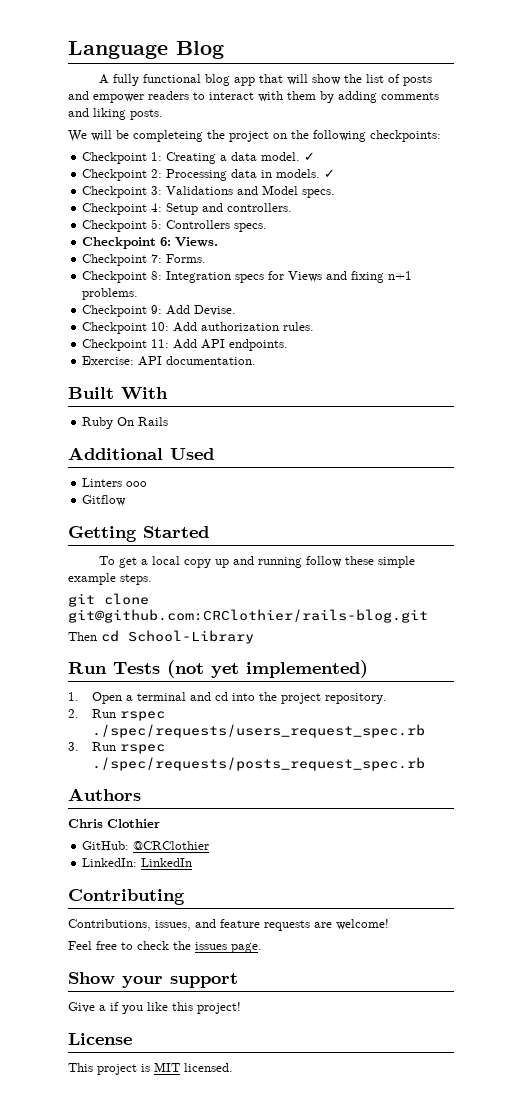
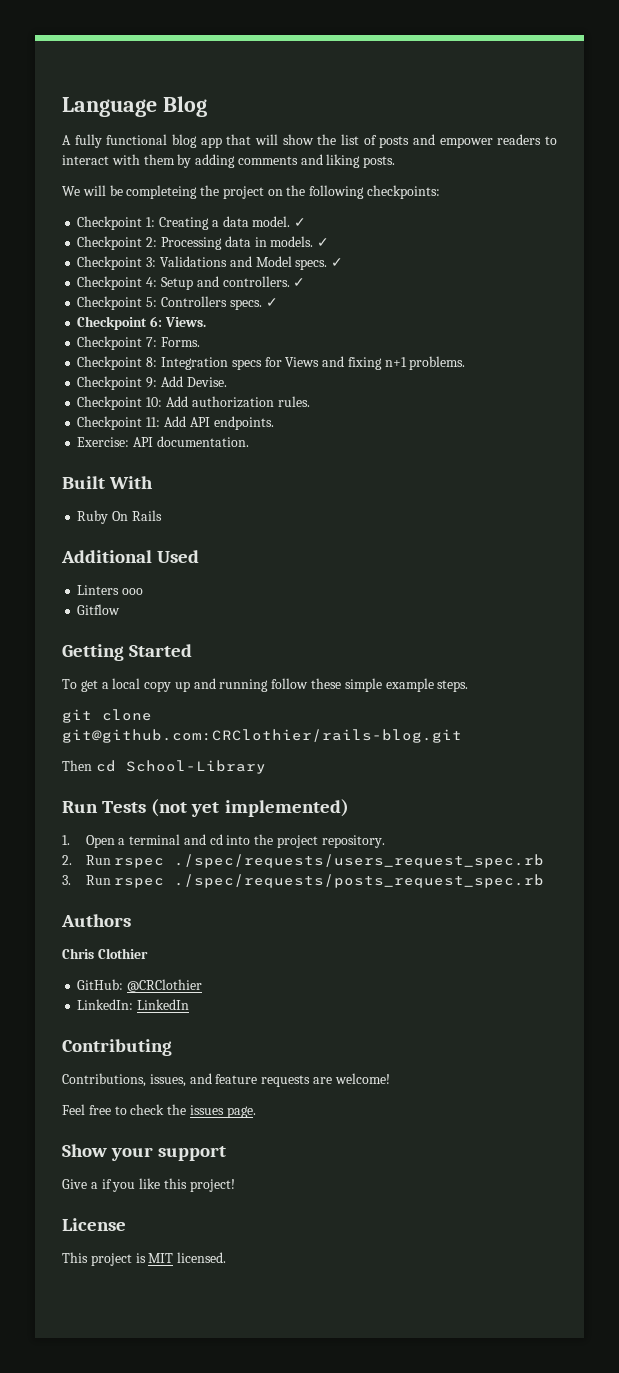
- Checkpoint 3: Validations and Model specs.
+ Checkpoint 3: Validations and Model specs. ✓
- Checkpoint 4: Setup and controllers.
+ Checkpoint 4: Setup and controllers. ✓
- Checkpoint 5: Controllers specs.
+ Checkpoint 5: Controllers specs. ✓

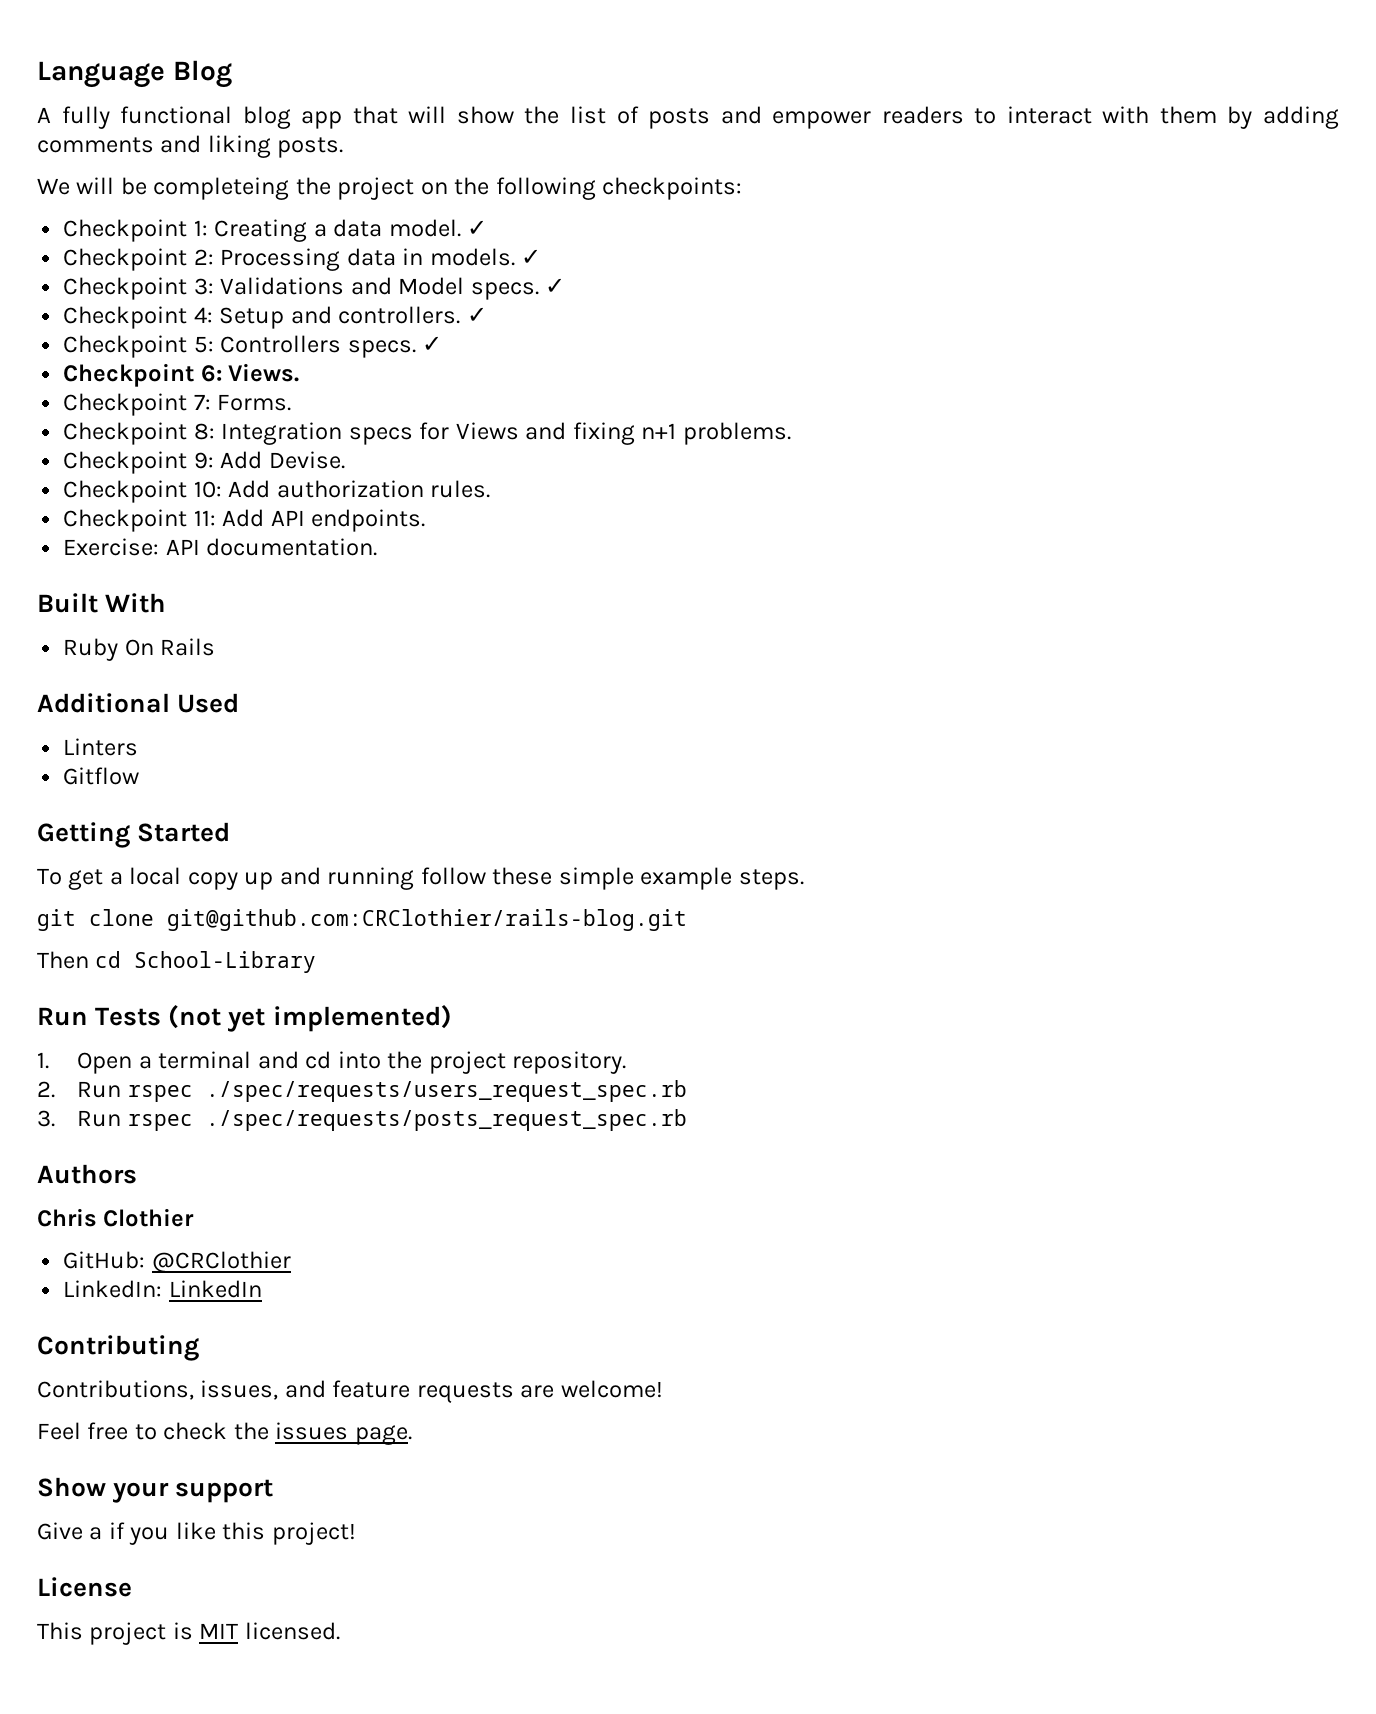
- Linters ooo
+ Linters

